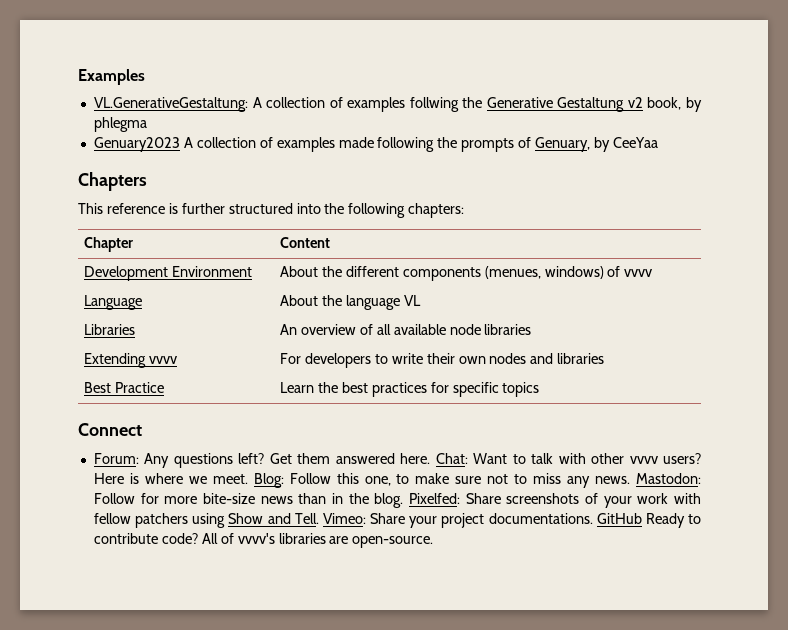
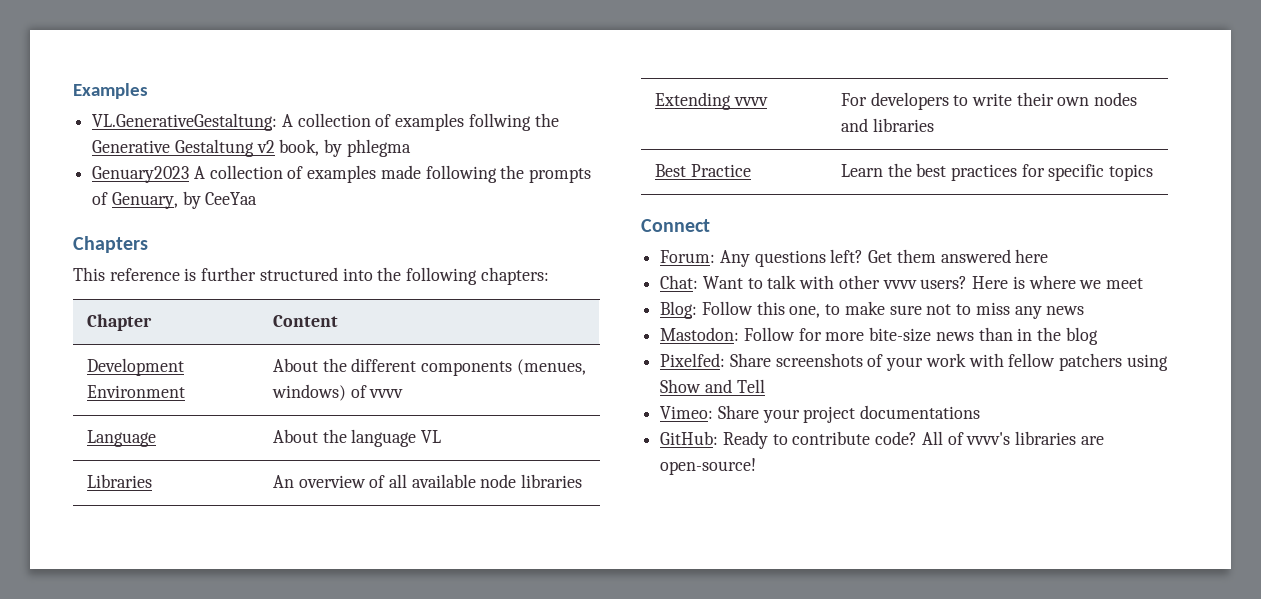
- Get them answered here. Chat: Want to talk with other vvvv users?
+ Get them answered here
+ Chat: Want to talk with other vvvv users?
- Here is where we meet. Blog: Follow this one, to make sure not to miss any news. Mastodon: Follow for more bite-size news than in the blog. Pixelfed: Share screenshots of your work with fellow patchers using Show and Tell. Vimeo: Share your project documentations. GitHub Ready to contribute code?
+ Here is where we meet
+ Blog: Follow this one, to make sure not to miss any news
+ Mastodon: Follow for more bite-size news than in the blog
+ Pixelfed: Share screenshots of your work with fellow patchers using Show and Tell
+ Vimeo: Share your project documentations
+ GitHub: Ready to contribute code?
- All of vvvv's libraries are open-source.
+ All of vvvv's libraries are open-source!

